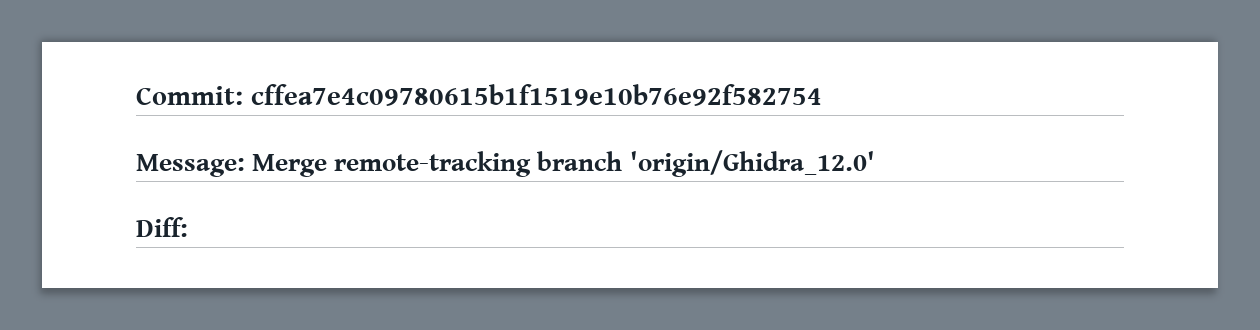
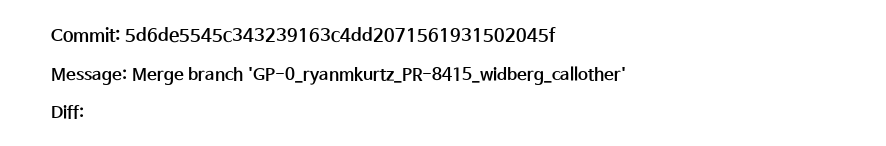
- Commit: cffea7e4c09780615b1f1519e10b76e92f582754
+ Commit: 5d6de5545c343239163c4dd2071561931502045f
- Message: Merge remote-tracking branch 'origin/Ghidra_12.0'
+ Message: Merge branch 'GP-0_ryanmkurtz_PR-8415_widberg_callother'

